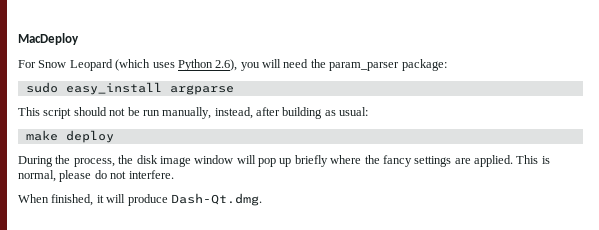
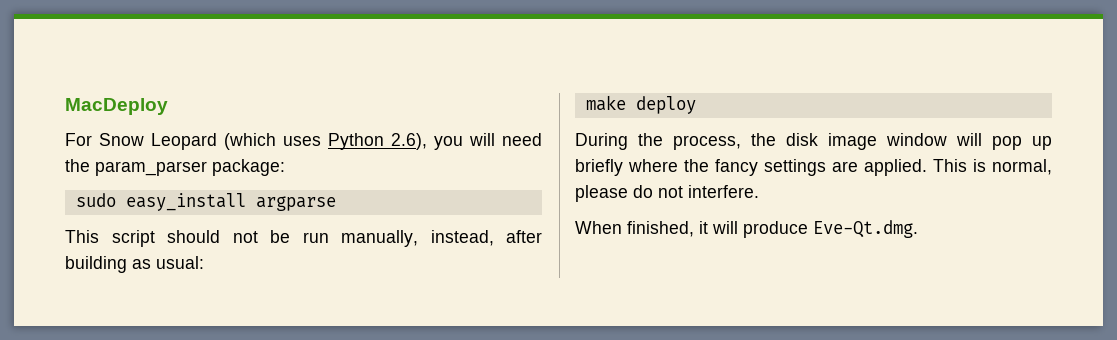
- When finished, it will produce Dash-Qt.dmg.
+ When finished, it will produce Eve-Qt.dmg.

